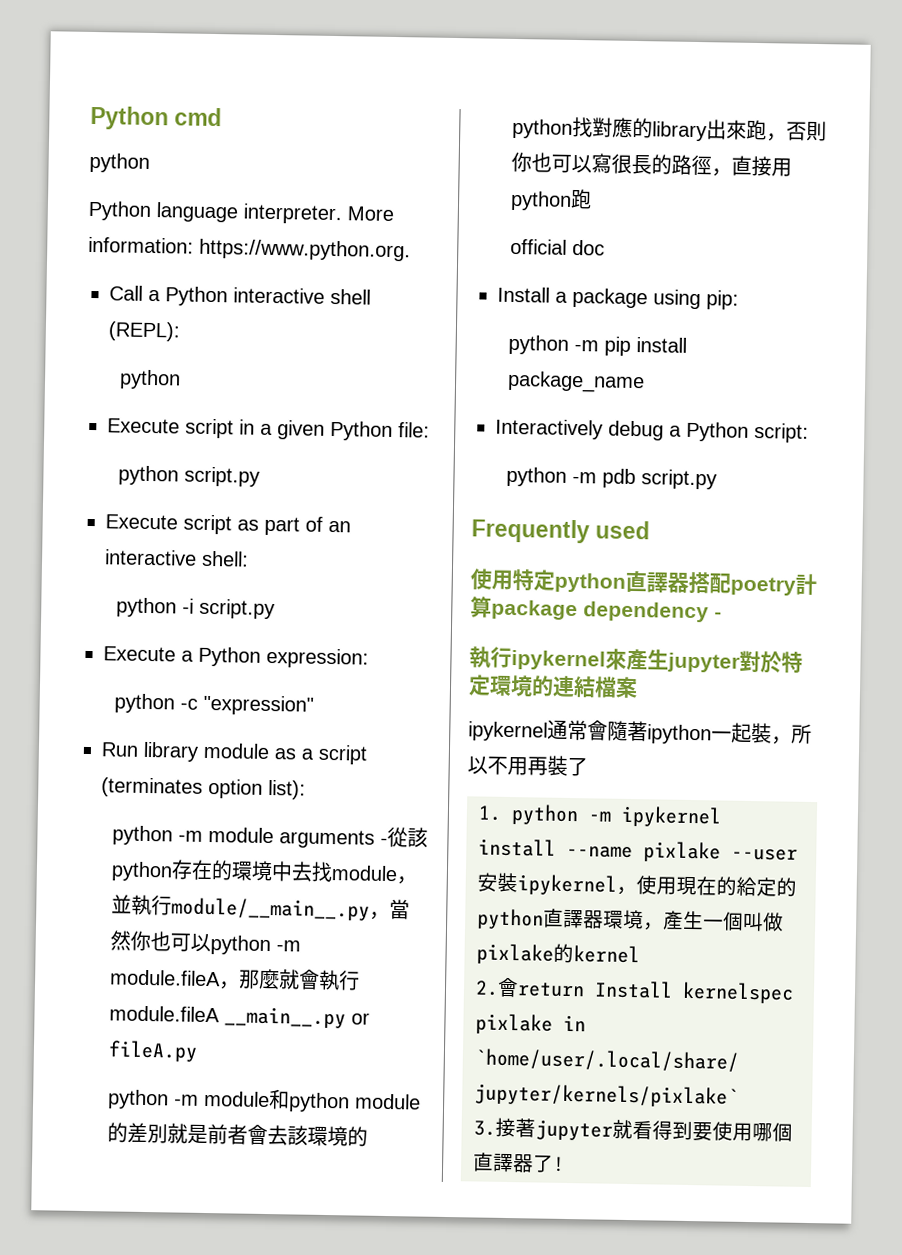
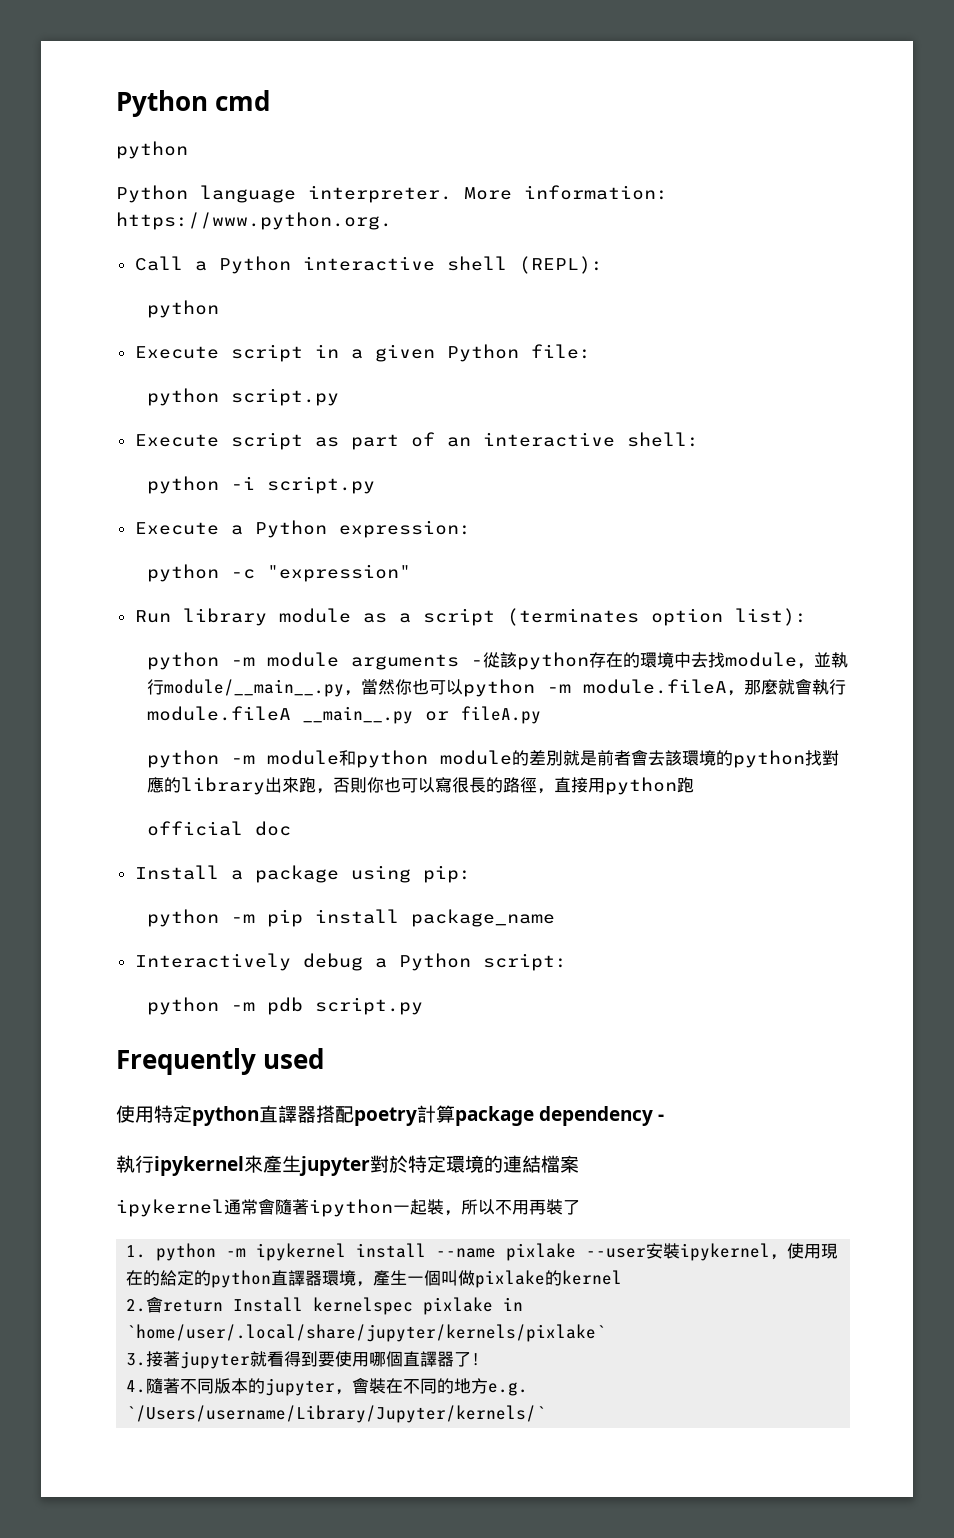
+ 4.隨著不同版本的jupyter，會裝在不同的地方e.g. `/Users/username/Library/Jupyter/kernels/`

